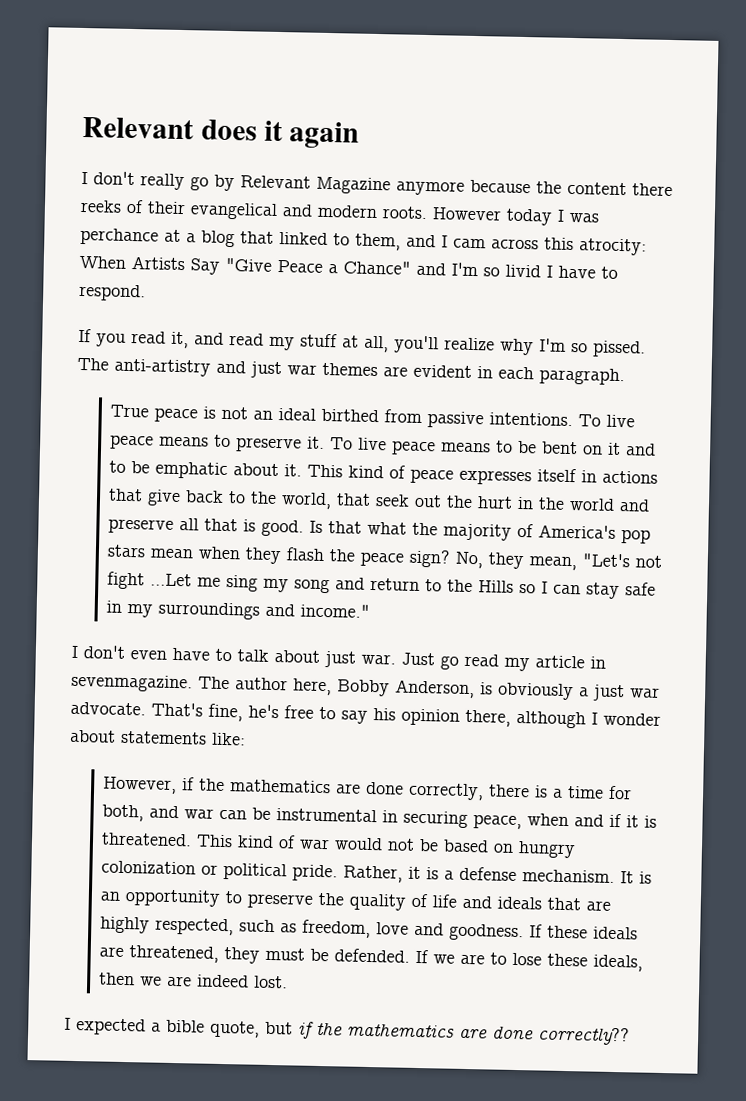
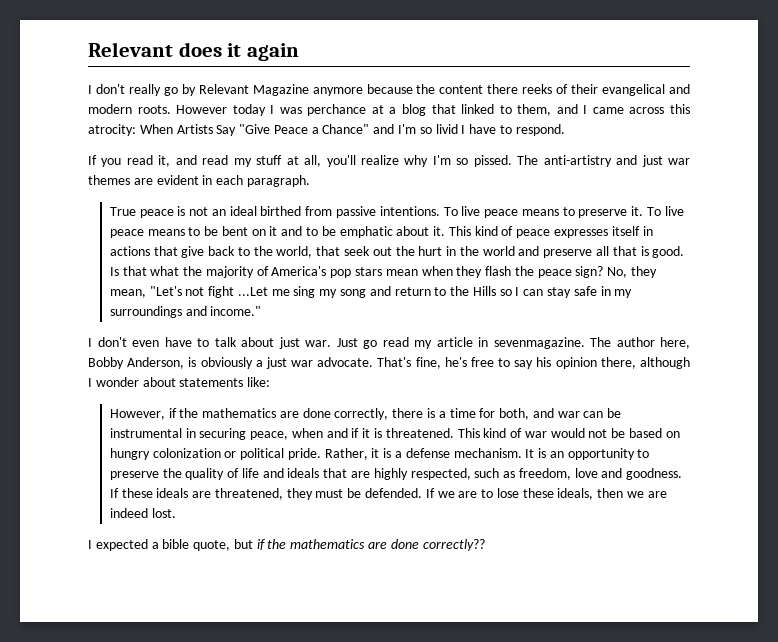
- However today I was perchance at a blog that linked to them, and I cam across this atrocity: When Artists Say "Give Peace a Chance" and I'm so livid I have to respond.
+ However today I was perchance at a blog that linked to them, and I came across this atrocity: When Artists Say "Give Peace a Chance" and I'm so livid I have to respond.

